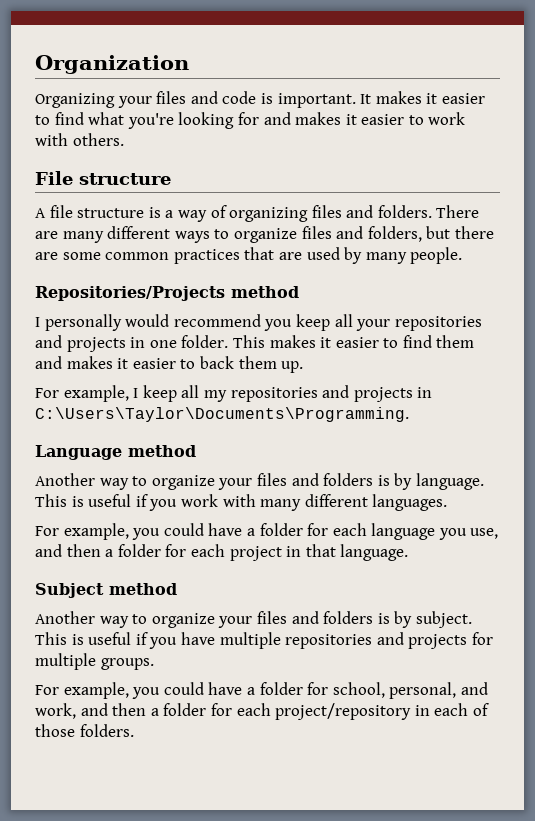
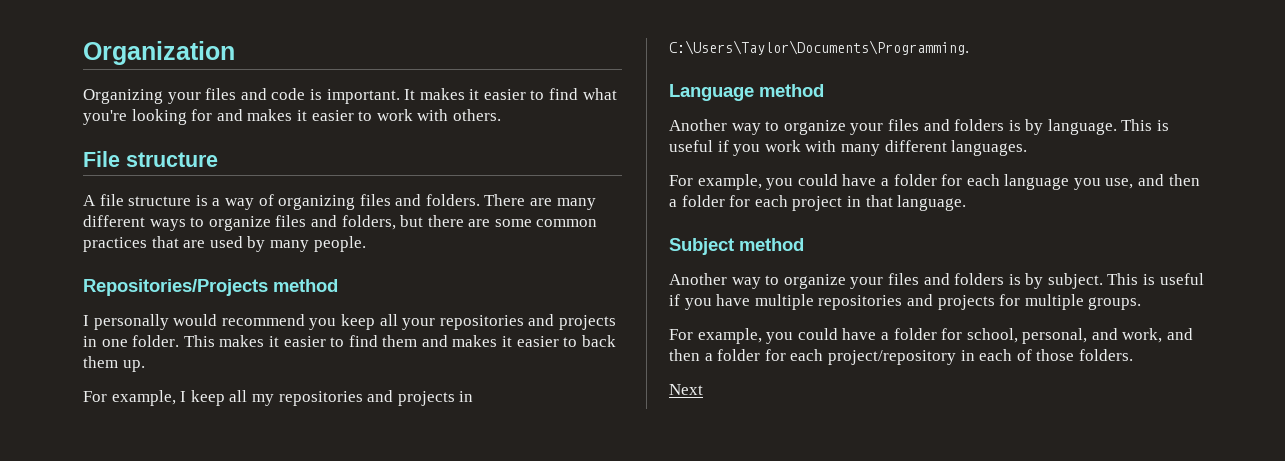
+ Next

